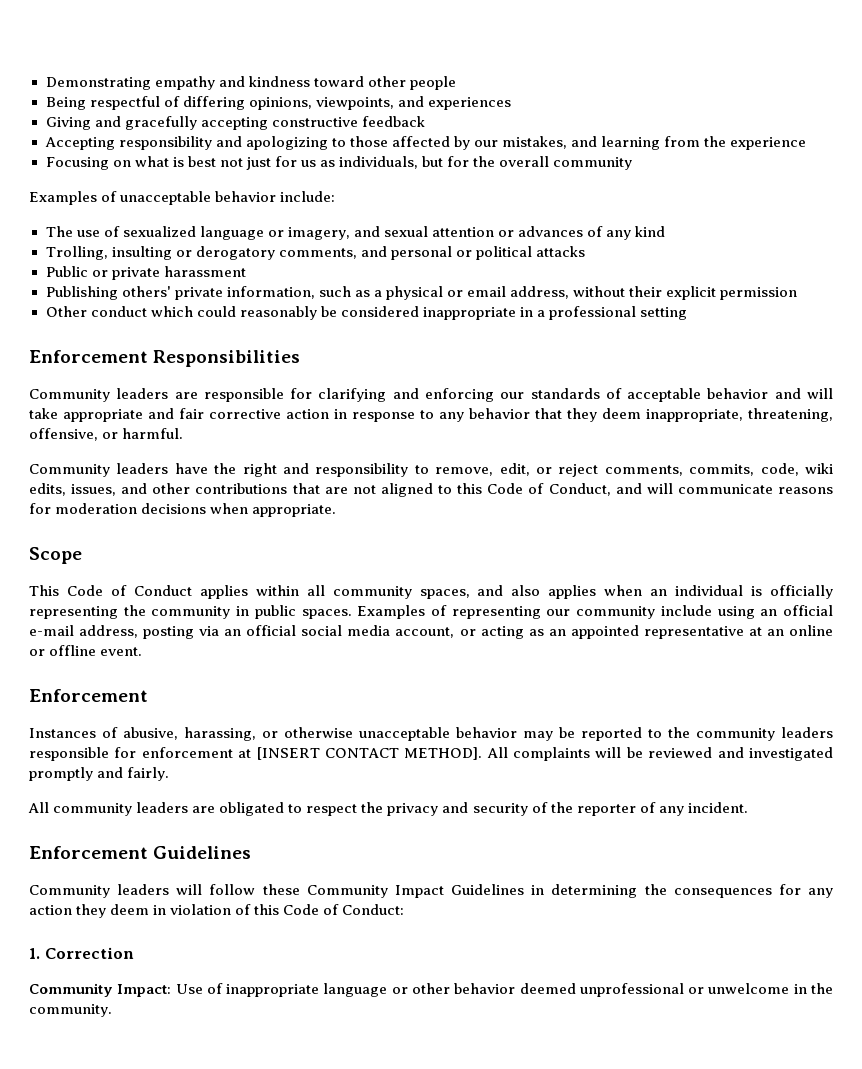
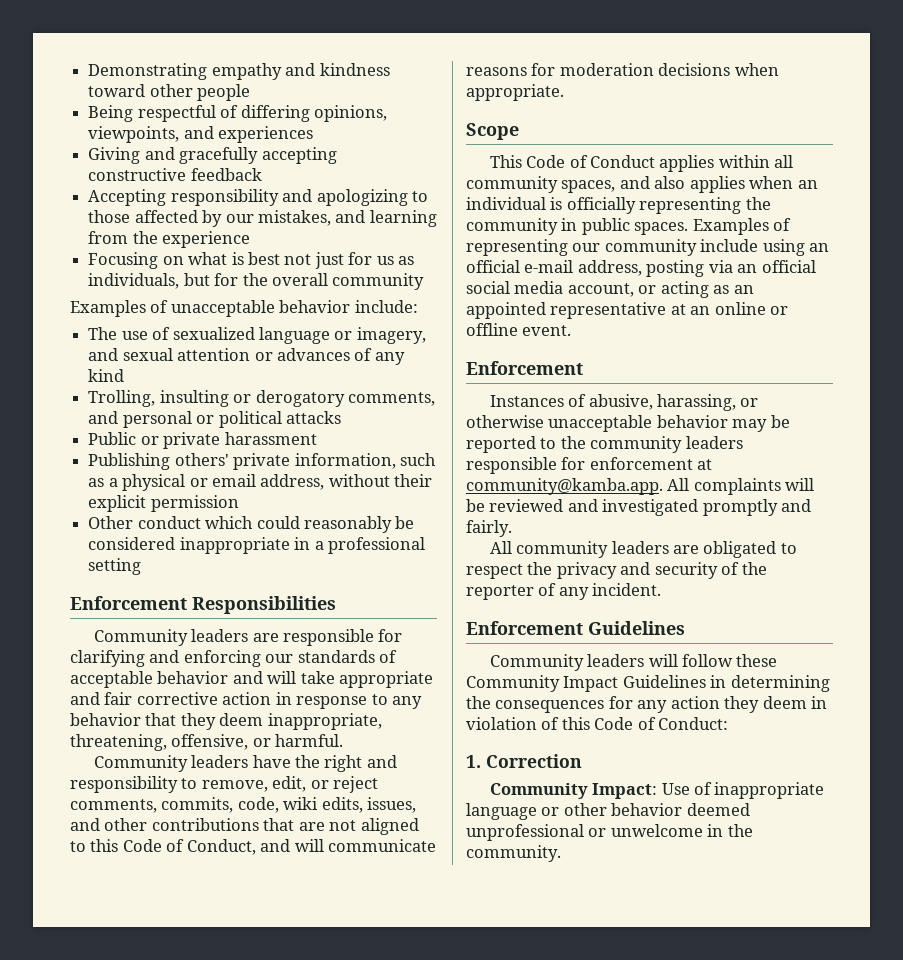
- Instances of abusive, harassing, or otherwise unacceptable behavior may be reported to the community leaders responsible for enforcement at [INSERT CONTACT METHOD]. All complaints will be reviewed and investigated promptly and fairly.
+ Instances of abusive, harassing, or otherwise unacceptable behavior may be reported to the community leaders responsible for enforcement at community@kamba.app. All complaints will be reviewed and investigated promptly and fairly.

